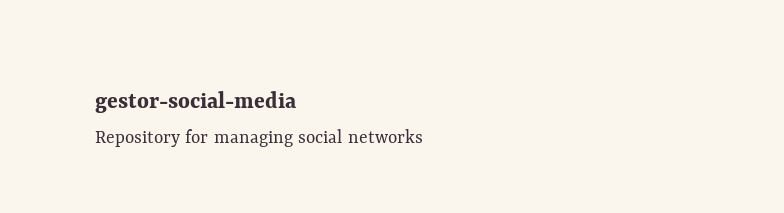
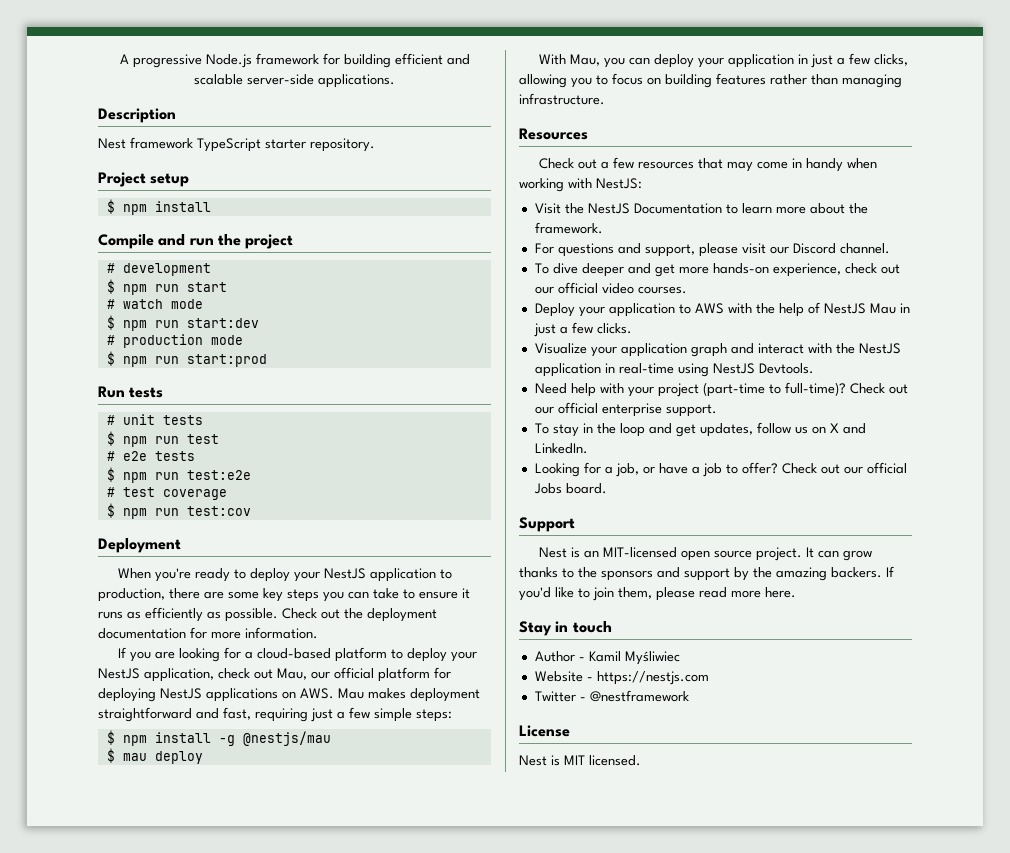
- gestor-social-media
- Repository for managing social networks
+ A progressive Node.js framework for building efficient and scalable server-side applications.
+ Description
+ Nest framework TypeScript starter repository.
+ Project setup
+ $ npm install
+ Compile and run the project
+ # development
+ $ npm run start
+ # watch mode
+ $ npm run start:dev
+ # production mode
+ $ npm run start:prod
+ Run tests
+ # unit tests
+ $ npm run test
+ # e2e tests
+ $ npm run test:e2e
+ # test coverage
+ $ npm run test:cov
+ Deployment
+ When you're ready to deploy your NestJS application to production, there are some key steps you can take to ensure it runs as efficiently as possible. Check out the deployment documentation for more information.
+ If you are looking for a cloud-based platform to deploy your NestJS application, check out Mau, our official platform for deploying NestJS applications on AWS. Mau makes deployment straightforward and fast, requiring just a few simple steps:
+ $ npm install -g @nestjs/mau
+ $ mau deploy
+ With Mau, you can deploy your application in just a few clicks, allowing you to focus on building features rather than managing infrastructure.
+ Resources
+ Check out a few resources that may come in handy when working with NestJS:
+ Visit the NestJS Documentation to learn more about the framework.
+ For questions and support, please visit our Discord channel.
+ To dive deeper and get more hands-on experience, check out our official video courses.
+ Deploy your application to AWS with the help of NestJS Mau in just a few clicks.
+ Visualize your application graph and interact with the NestJS application in real-time using NestJS Devtools.
+ Need help with your project (part-time to full-time)? Check out our official enterprise support.
+ To stay in the loop and get updates, follow us on X and LinkedIn.
+ Looking for a job, or have a job to offer? Check out our official Jobs board.
+ Support
+ Nest is an MIT-licensed open source project. It can grow thanks to the sponsors and support by the amazing backers. If you'd like to join them, please read more here.
+ Stay in touch
+ Author - Kamil Myśliwiec
+ Website - https://nestjs.com
+ Twitter - @nestframework
+ License
+ Nest is MIT licensed.

